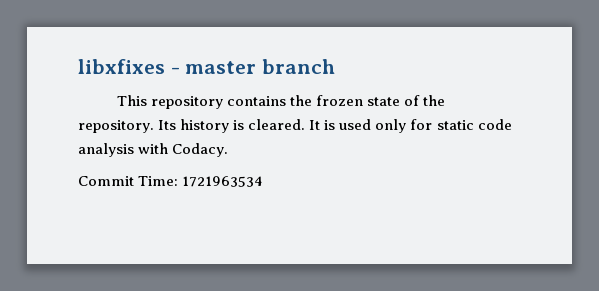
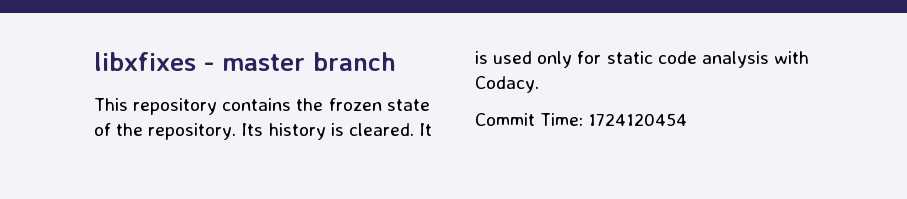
- Commit Time: 1721963534
+ Commit Time: 1724120454

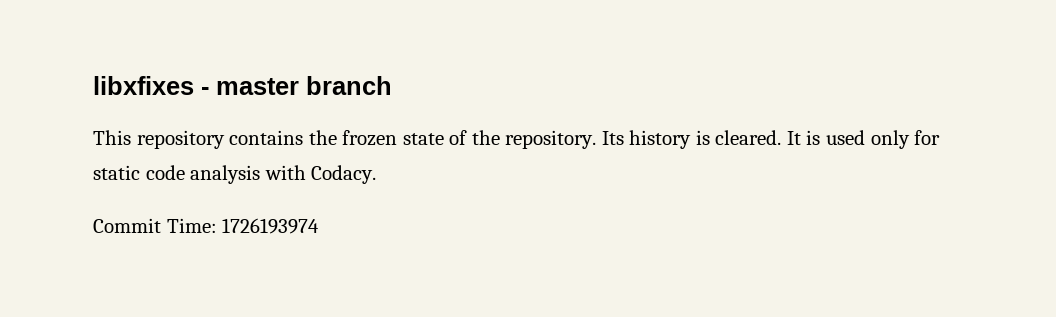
- Commit Time: 1724120454
+ Commit Time: 1726193974

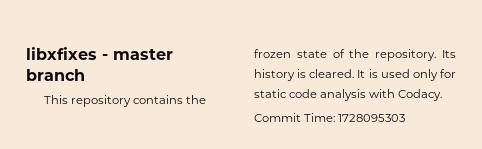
- Commit Time: 1726193974
+ Commit Time: 1728095303

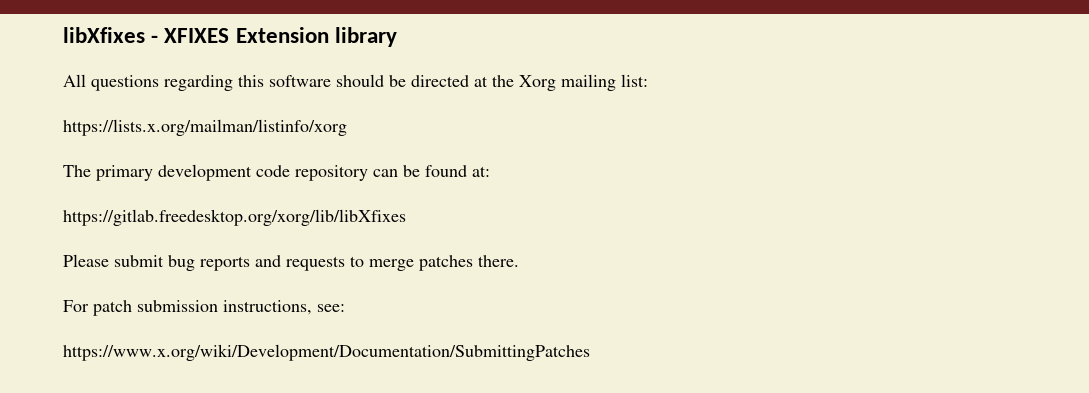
- libxfixes - master branch
- This repository contains the frozen state of the repository. Its history is cleared. It is used only for static code analysis with Codacy.
- Commit Time: 1728095303
+ libXfixes - XFIXES Extension library
+ All questions regarding this software should be directed at the Xorg mailing list:
+ https://lists.x.org/mailman/listinfo/xorg
+ The primary development code repository can be found at:
+ https://gitlab.freedesktop.org/xorg/lib/libXfixes
+ Please submit bug reports and requests to merge patches there.
+ For patch submission instructions, see:
+ https://www.x.org/wiki/Development/Documentation/SubmittingPatches

